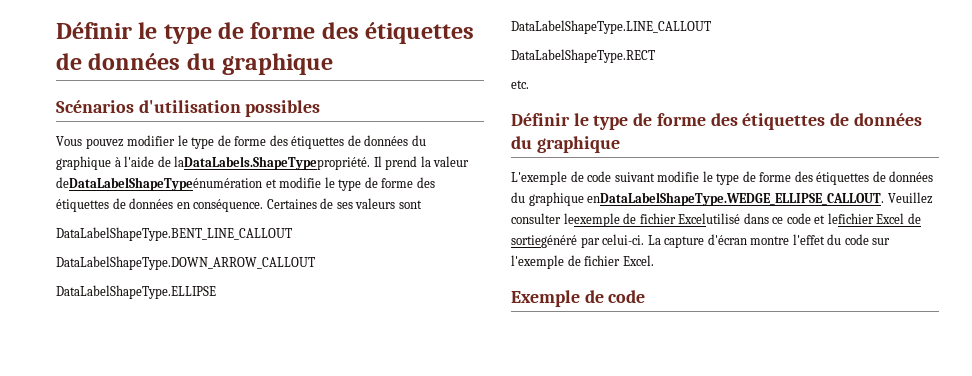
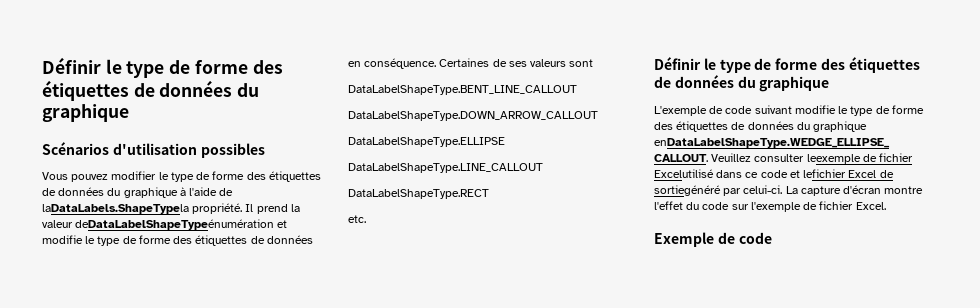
- Vous pouvez modifier le type de forme des étiquettes de données du graphique à l'aide de laDataLabels.ShapeTypepropriété. Il prend la valeur deDataLabelShapeTypeénumération et modifie le type de forme des étiquettes de données en conséquence.
+ Vous pouvez modifier le type de forme des étiquettes de données du graphique à l'aide de laDataLabels.ShapeTypela propriété. Il prend la valeur deDataLabelShapeTypeénumération et modifie le type de forme des étiquettes de données en conséquence.

